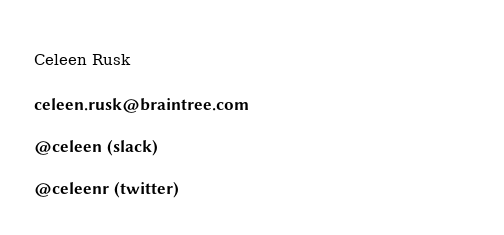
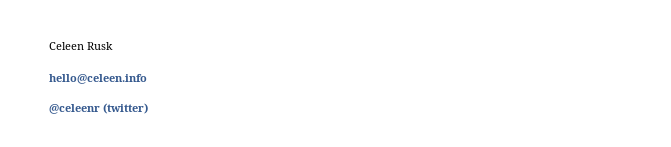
- celeen.rusk@braintree.com
- @celeen (slack)
+ hello@celeen.info

